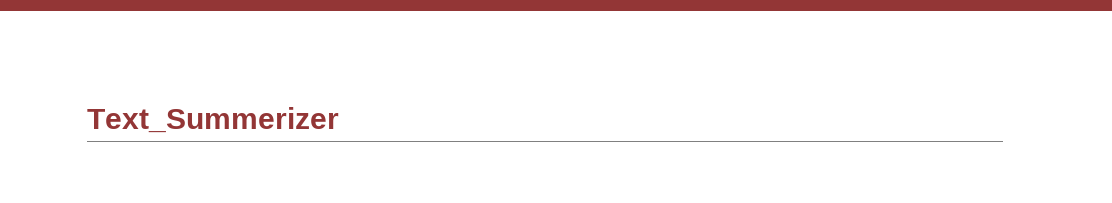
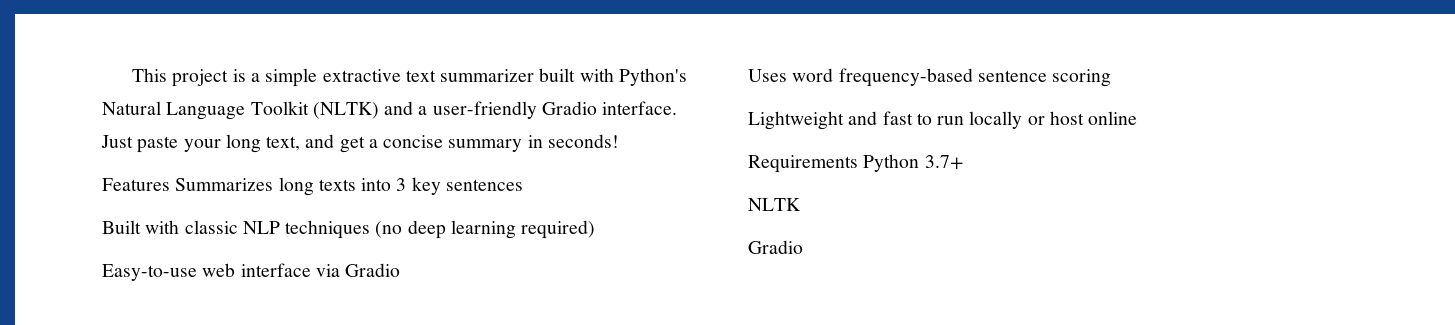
- Text_Summerizer
+ This project is a simple extractive text summarizer built with Python's Natural Language Toolkit (NLTK) and a user-friendly Gradio interface. Just paste your long text, and get a concise summary in seconds!
+ Features Summarizes long texts into 3 key sentences
+ Built with classic NLP techniques (no deep learning required)
+ Easy-to-use web interface via Gradio
+ Uses word frequency-based sentence scoring
+ Lightweight and fast to run locally or host online
+ Requirements Python 3.7+
+ NLTK
+ Gradio

